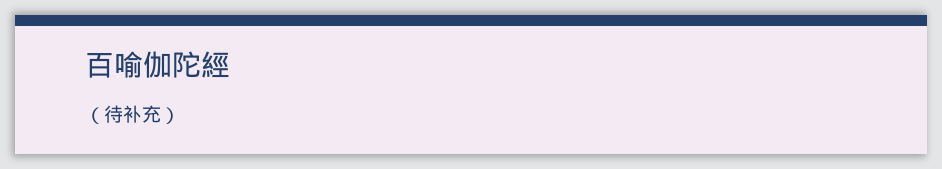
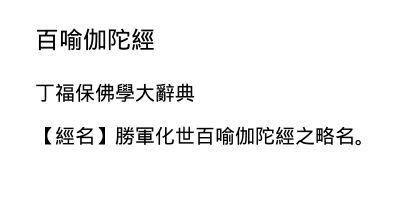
- （待补充）
+ 丁福保佛學大辭典
+ 【經名】勝軍化世百喻伽陀經之略名。

